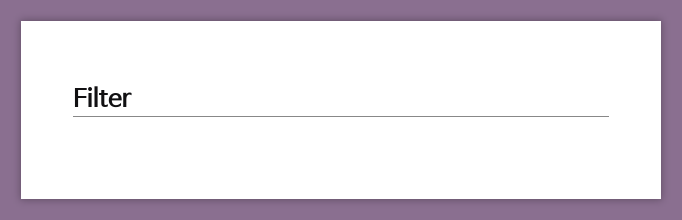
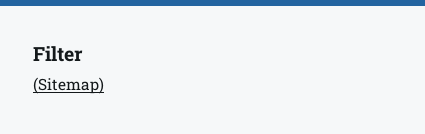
+ (Sitemap)

